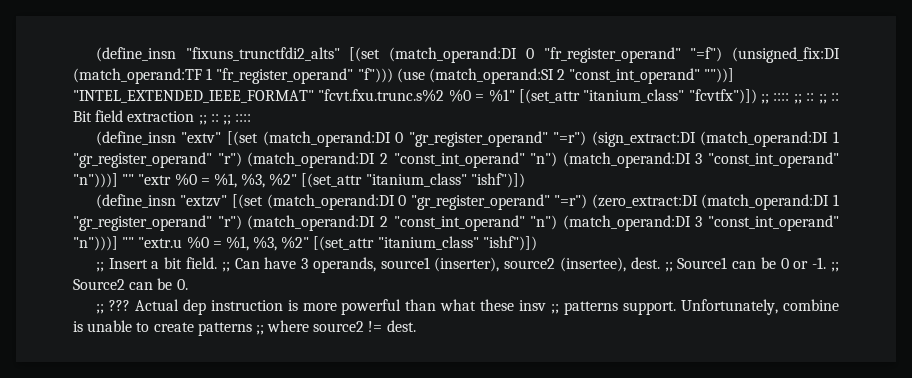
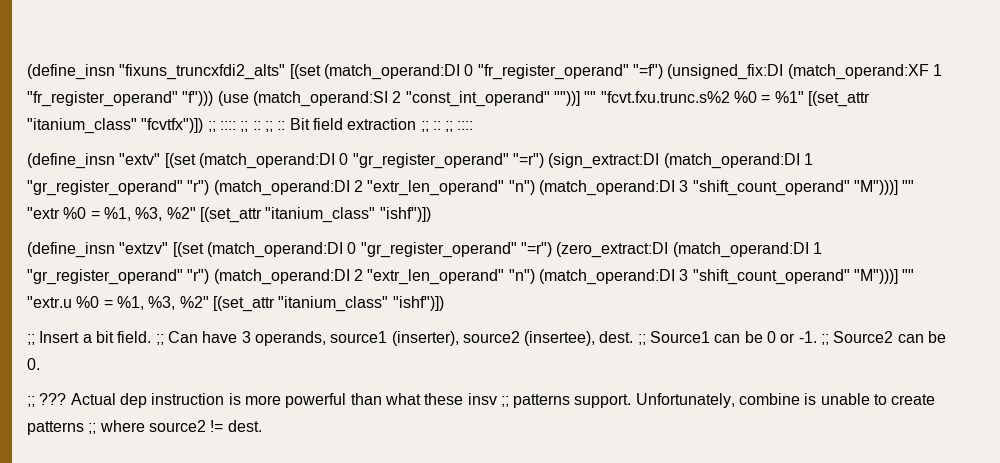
- (define_insn "fixuns_trunctfdi2_alts" [(set (match_operand:DI 0 "fr_register_operand" "=f") (unsigned_fix:DI (match_operand:TF 1 "fr_register_operand" "f"))) (use (match_operand:SI 2 "const_int_operand" ""))] "INTEL_EXTENDED_IEEE_FORMAT" "fcvt.fxu.trunc.s%2 %0 = %1" [(set_attr "itanium_class" "fcvtfx")]) ;; :::: ;; :: ;; :: Bit field extraction ;; :: ;; ::::
+ (define_insn "fixuns_truncxfdi2_alts" [(set (match_operand:DI 0 "fr_register_operand" "=f") (unsigned_fix:DI (match_operand:XF 1 "fr_register_operand" "f"))) (use (match_operand:SI 2 "const_int_operand" ""))] "" "fcvt.fxu.trunc.s%2 %0 = %1" [(set_attr "itanium_class" "fcvtfx")]) ;; :::: ;; :: ;; :: Bit field extraction ;; :: ;; ::::
- (define_insn "extv" [(set (match_operand:DI 0 "gr_register_operand" "=r") (sign_extract:DI (match_operand:DI 1 "gr_register_operand" "r") (match_operand:DI 2 "const_int_operand" "n") (match_operand:DI 3 "const_int_operand" "n")))] "" "extr %0 = %1, %3, %2" [(set_attr "itanium_class" "ishf")])
+ (define_insn "extv" [(set (match_operand:DI 0 "gr_register_operand" "=r") (sign_extract:DI (match_operand:DI 1 "gr_register_operand" "r") (match_operand:DI 2 "extr_len_operand" "n") (match_operand:DI 3 "shift_count_operand" "M")))] "" "extr %0 = %1, %3, %2" [(set_attr "itanium_class" "ishf")])
- (define_insn "extzv" [(set (match_operand:DI 0 "gr_register_operand" "=r") (zero_extract:DI (match_operand:DI 1 "gr_register_operand" "r") (match_operand:DI 2 "const_int_operand" "n") (match_operand:DI 3 "const_int_operand" "n")))] "" "extr.u %0 = %1, %3, %2" [(set_attr "itanium_class" "ishf")])
+ (define_insn "extzv" [(set (match_operand:DI 0 "gr_register_operand" "=r") (zero_extract:DI (match_operand:DI 1 "gr_register_operand" "r") (match_operand:DI 2 "extr_len_operand" "n") (match_operand:DI 3 "shift_count_operand" "M")))] "" "extr.u %0 = %1, %3, %2" [(set_attr "itanium_class" "ishf")])

